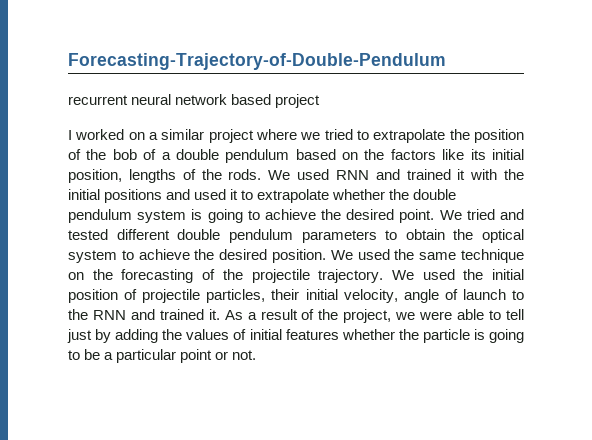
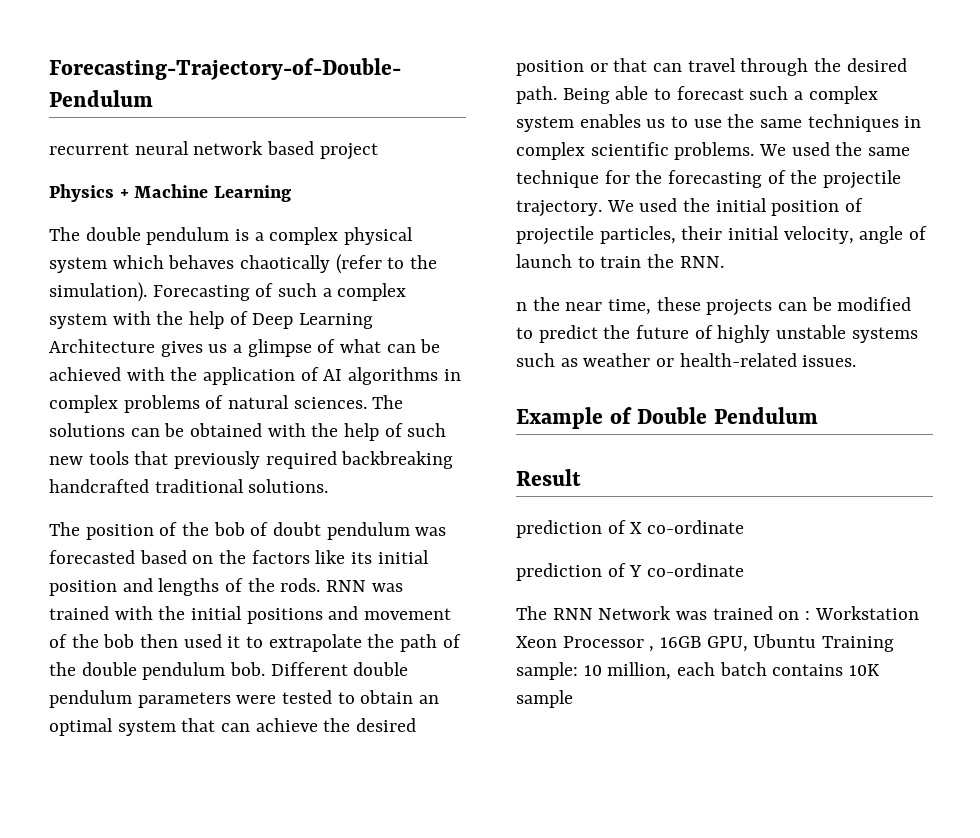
- I worked on a similar project where we tried to extrapolate the position of the bob of a double pendulum based on the factors like its initial position, lengths of the rods.
+ Physics + Machine Learning
+ The double pendulum is a complex physical system which behaves chaotically (refer to the simulation). Forecasting of such a complex system with the help of Deep Learning Architecture gives us a glimpse of what can be achieved with the application of AI algorithms in complex problems of natural sciences. The solutions can be obtained with the help of such new tools that previously required backbreaking handcrafted traditional solutions.
+ The position of the bob of doubt pendulum was forecasted based on the factors like its initial position and lengths of the rods.
- We used RNN and trained it with the initial positions and used it to extrapolate whether the double pendulum system is going to achieve the desired point. We tried and tested different double pendulum parameters to obtain the optical system to achieve the desired position.
+ RNN was trained with the initial positions and movement of the bob then used it to extrapolate the path of the double pendulum bob. Different double pendulum parameters were tested to obtain an optimal system that can achieve the desired position or that can travel through the desired path. Being able to forecast such a complex system enables us to use the same techniques in complex scientific problems.
- We used the same technique on the forecasting of the projectile trajectory.
+ We used the same technique for the forecasting of the projectile trajectory.
- We used the initial position of projectile particles, their initial velocity, angle of launch to the RNN and trained it. As a result of the project, we were able to tell just by adding the values of initial features whether the particle is going to be a particular point or not.
+ We used the initial position of projectile particles, their initial velocity, angle of launch to train the RNN.
+ n the near time, these projects can be modified to predict the future of highly unstable systems such as weather or health-related issues.
+ Example of Double Pendulum
+ Result
+ prediction of X co-ordinate
+ prediction of Y co-ordinate
+ The RNN Network was trained on : Workstation Xeon Processor , 16GB GPU, Ubuntu Training sample: 10 million, each batch contains 10K sample

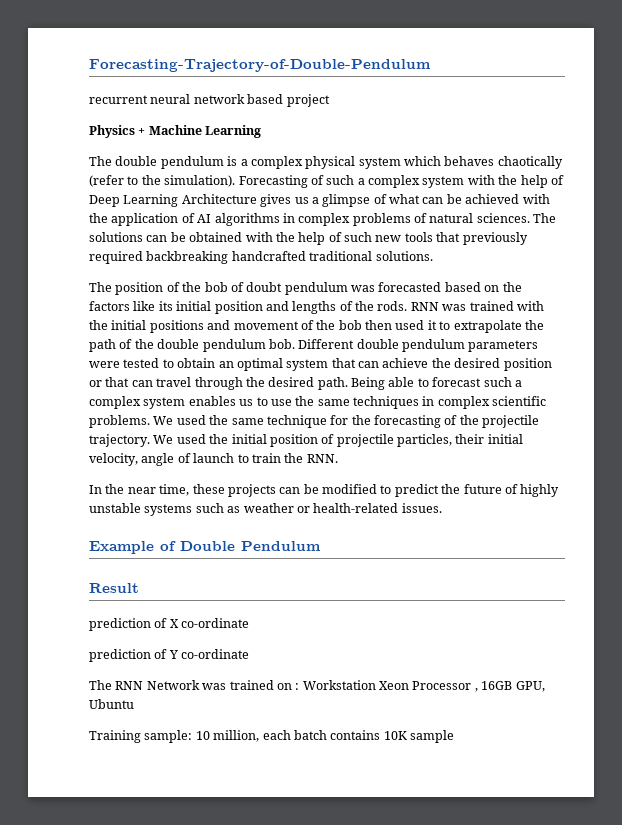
- n the near time, these projects can be modified to predict the future of highly unstable systems such as weather or health-related issues.
+ In the near time, these projects can be modified to predict the future of highly unstable systems such as weather or health-related issues.
- The RNN Network was trained on : Workstation Xeon Processor , 16GB GPU, Ubuntu Training sample: 10 million, each batch contains 10K sample
+ The RNN Network was trained on : Workstation Xeon Processor , 16GB GPU, Ubuntu
+ Training sample: 10 million, each batch contains 10K sample

